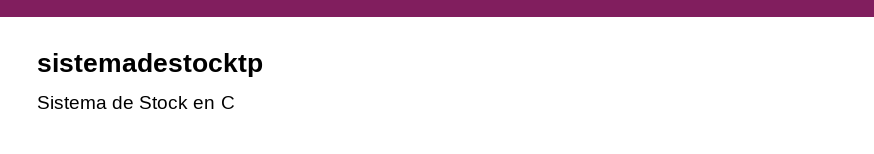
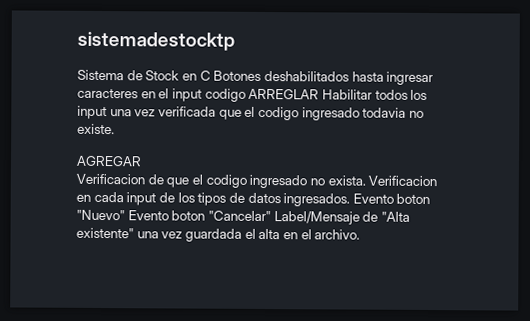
- Sistema de Stock en C
+ Sistema de Stock en C Botones deshabilitados hasta ingresar caracteres en el input codigo ARREGLAR Habilitar todos los input una vez verificada que el codigo ingresado todavia no existe.
+ AGREGAR
+ Verificacion de que el codigo ingresado no exista. Verificacion en cada input de los tipos de datos ingresados. Evento boton "Nuevo" Evento boton "Cancelar" Label/Mensaje de "Alta existente" una vez guardada el alta en el archivo.

